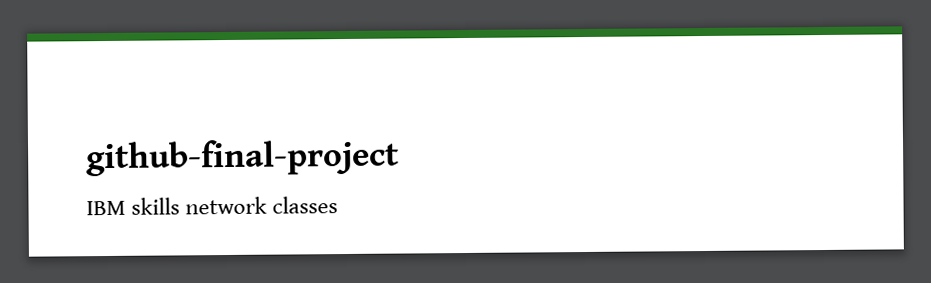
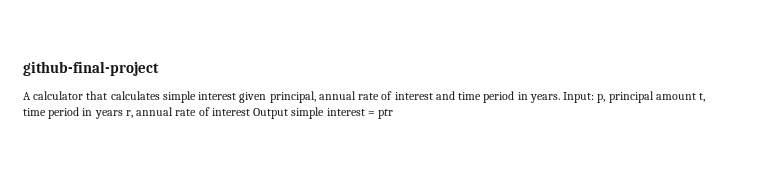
- IBM skills network classes
+ A calculator that calculates simple interest given principal, annual rate of interest and time period in years. Input: p, principal amount t, time period in years r, annual rate of interest Output simple interest = ptr

